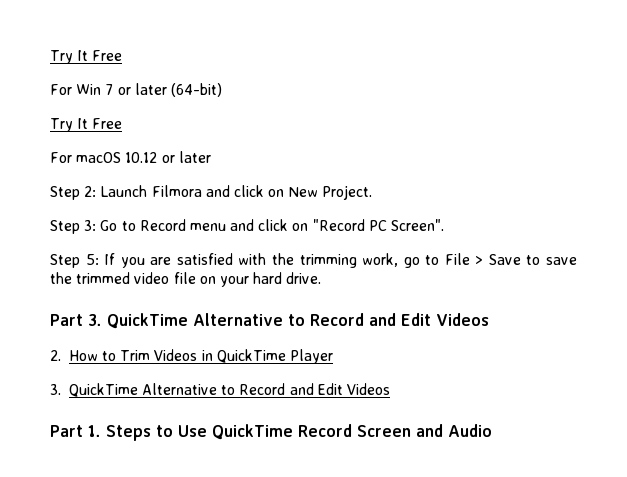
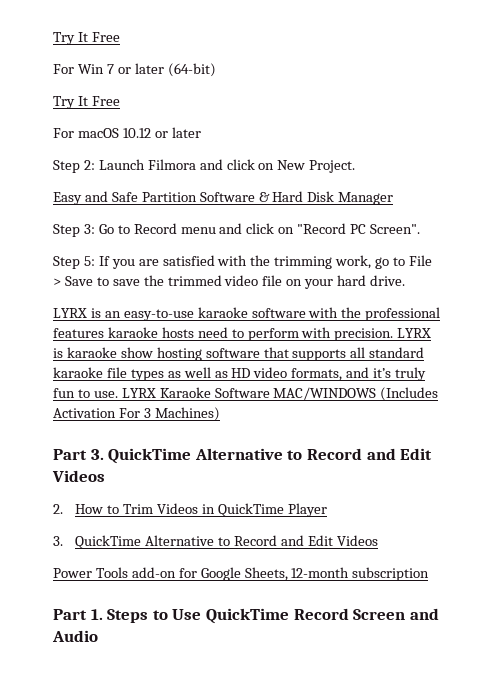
+ Easy and Safe Partition Software & Hard Disk Manager
+ LYRX is an easy-to-use karaoke software with the professional features karaoke hosts need to perform with precision. LYRX is karaoke show hosting software that supports all standard karaoke file types as well as HD video formats, and it’s truly fun to use. LYRX Karaoke Software MAC/WINDOWS (Includes Activation For 3 Machines)
+ Power Tools add-on for Google Sheets, 12-month subscription

